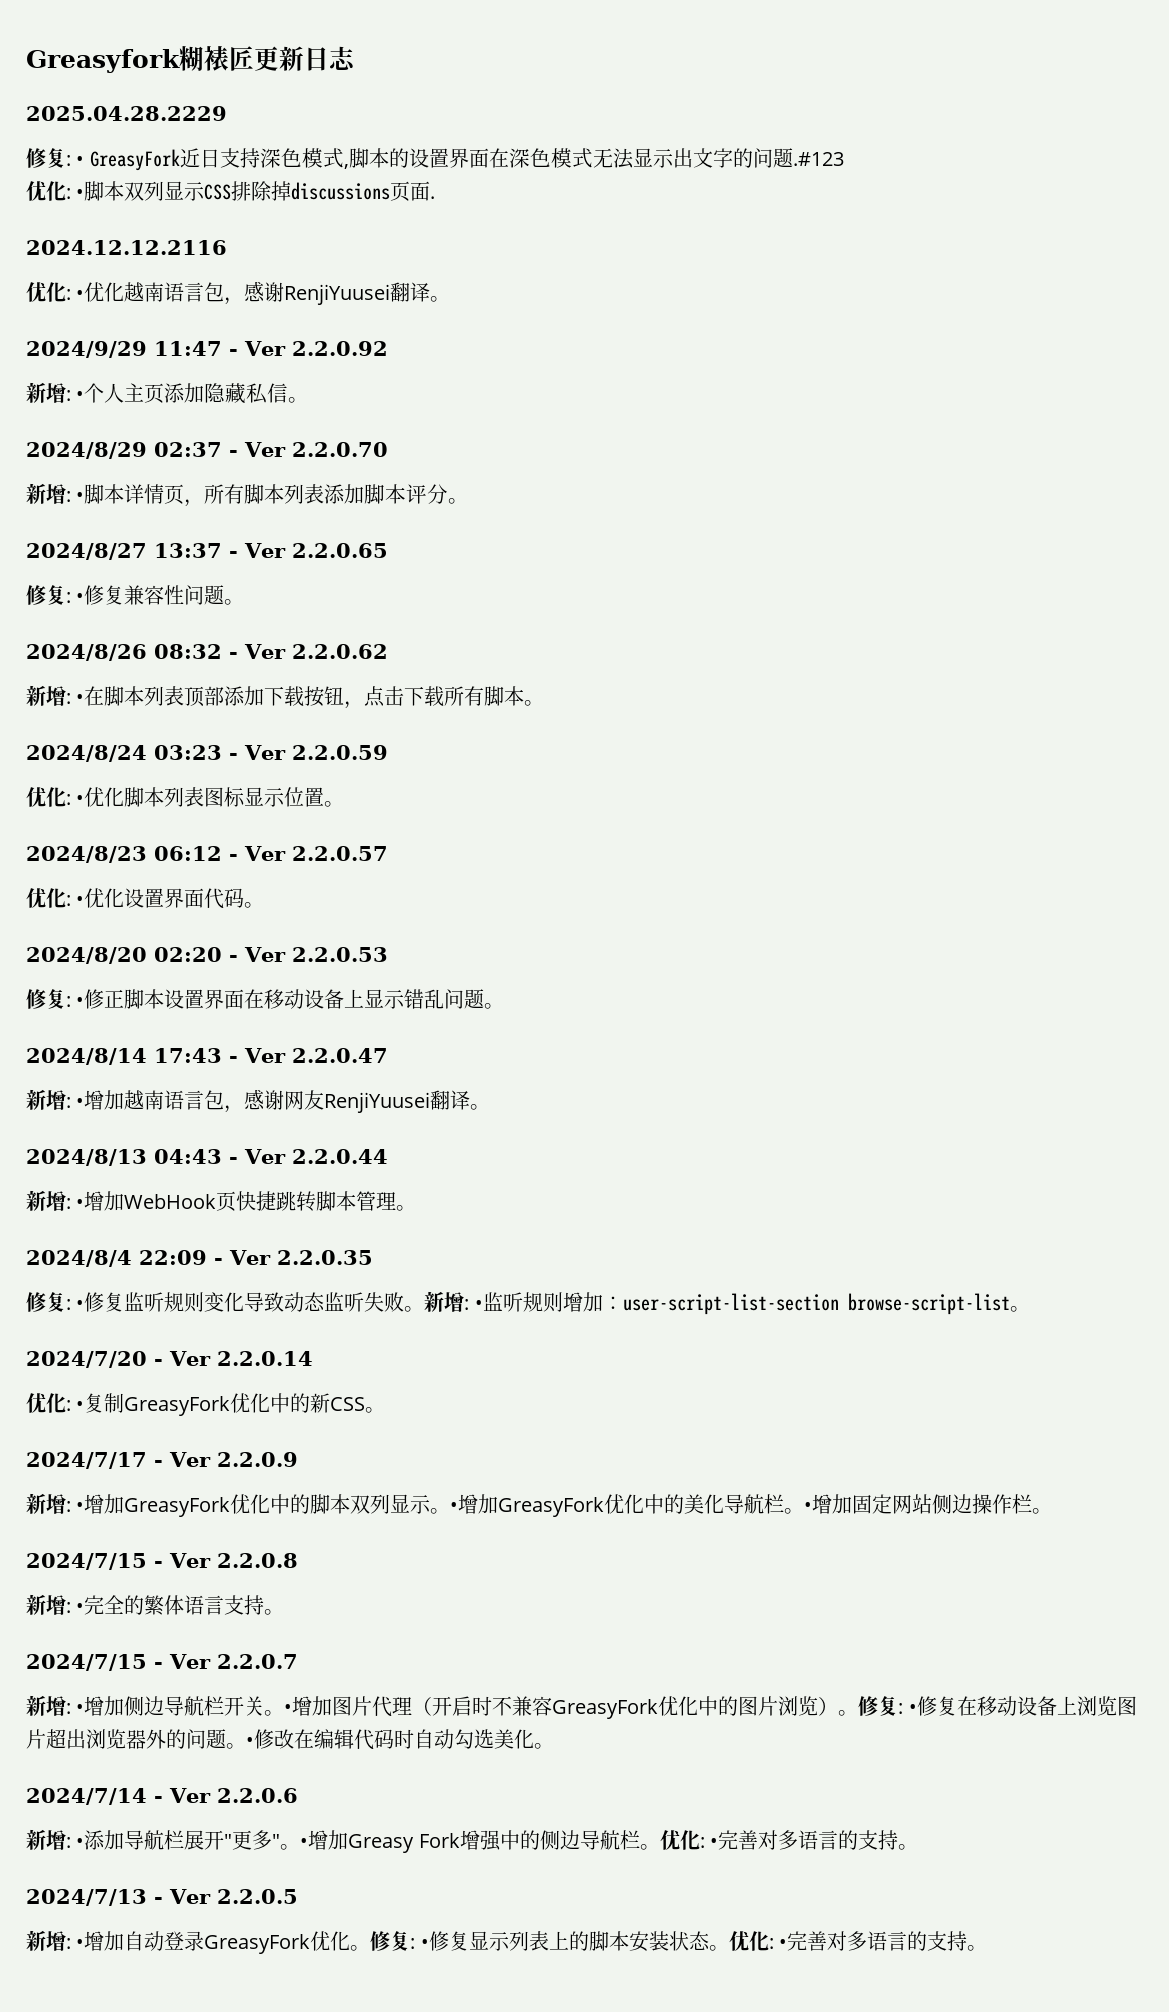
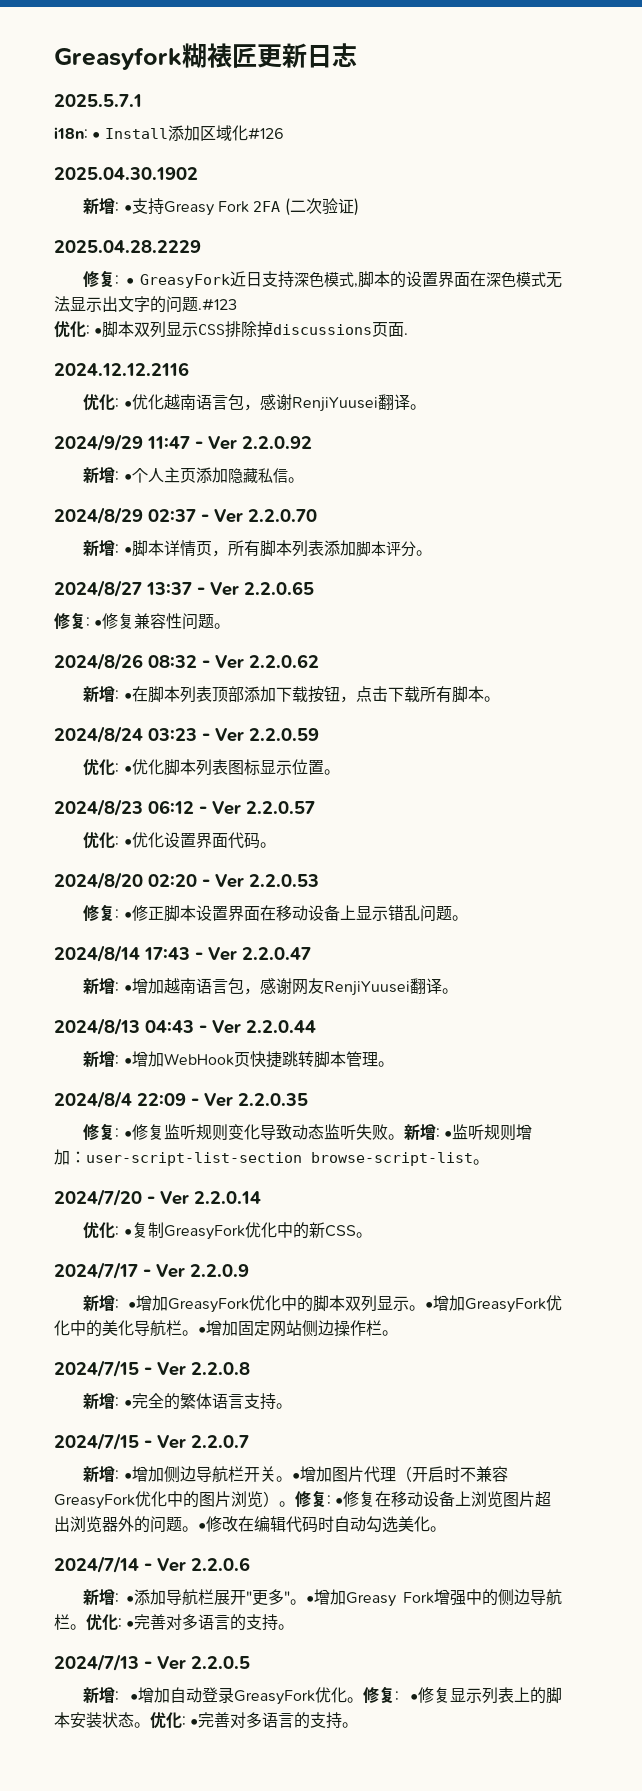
+ 2025.5.7.1
+ i18n: • Install添加区域化#126
+ 2025.04.30.1902
+ 新增: •支持Greasy Fork 2FA (二次验证)

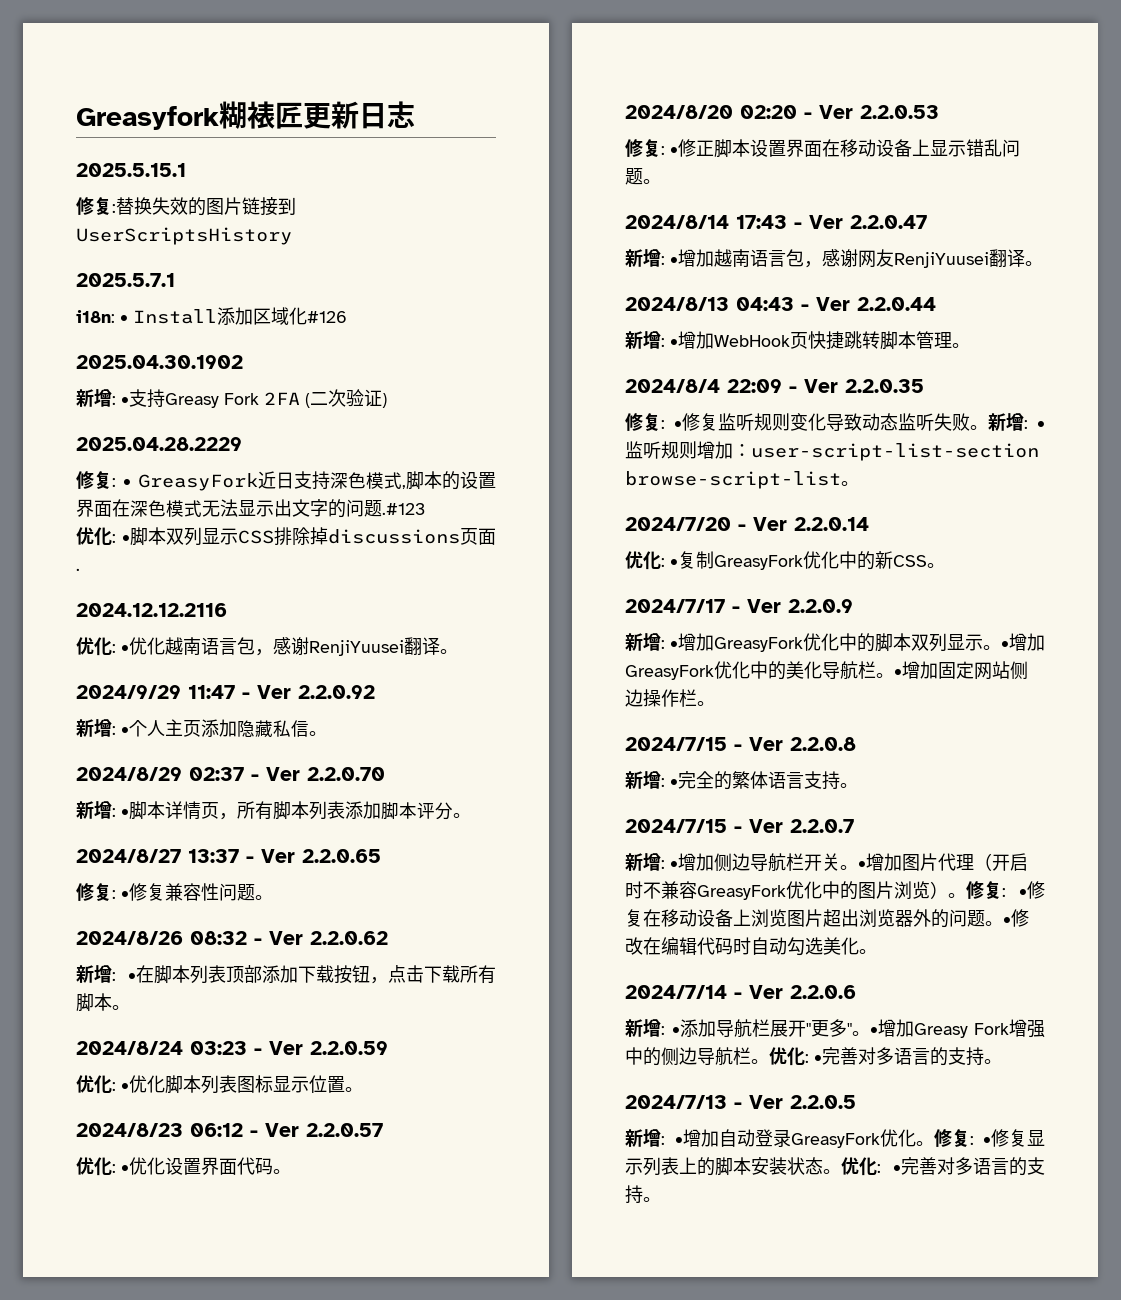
+ 2025.5.15.1
+ 修复:替换失效的图片链接到UserScriptsHistory

